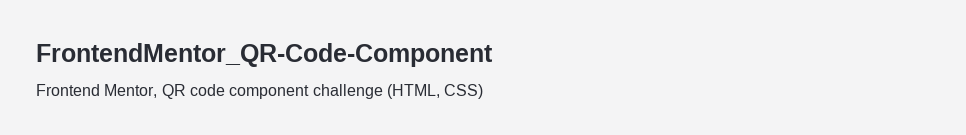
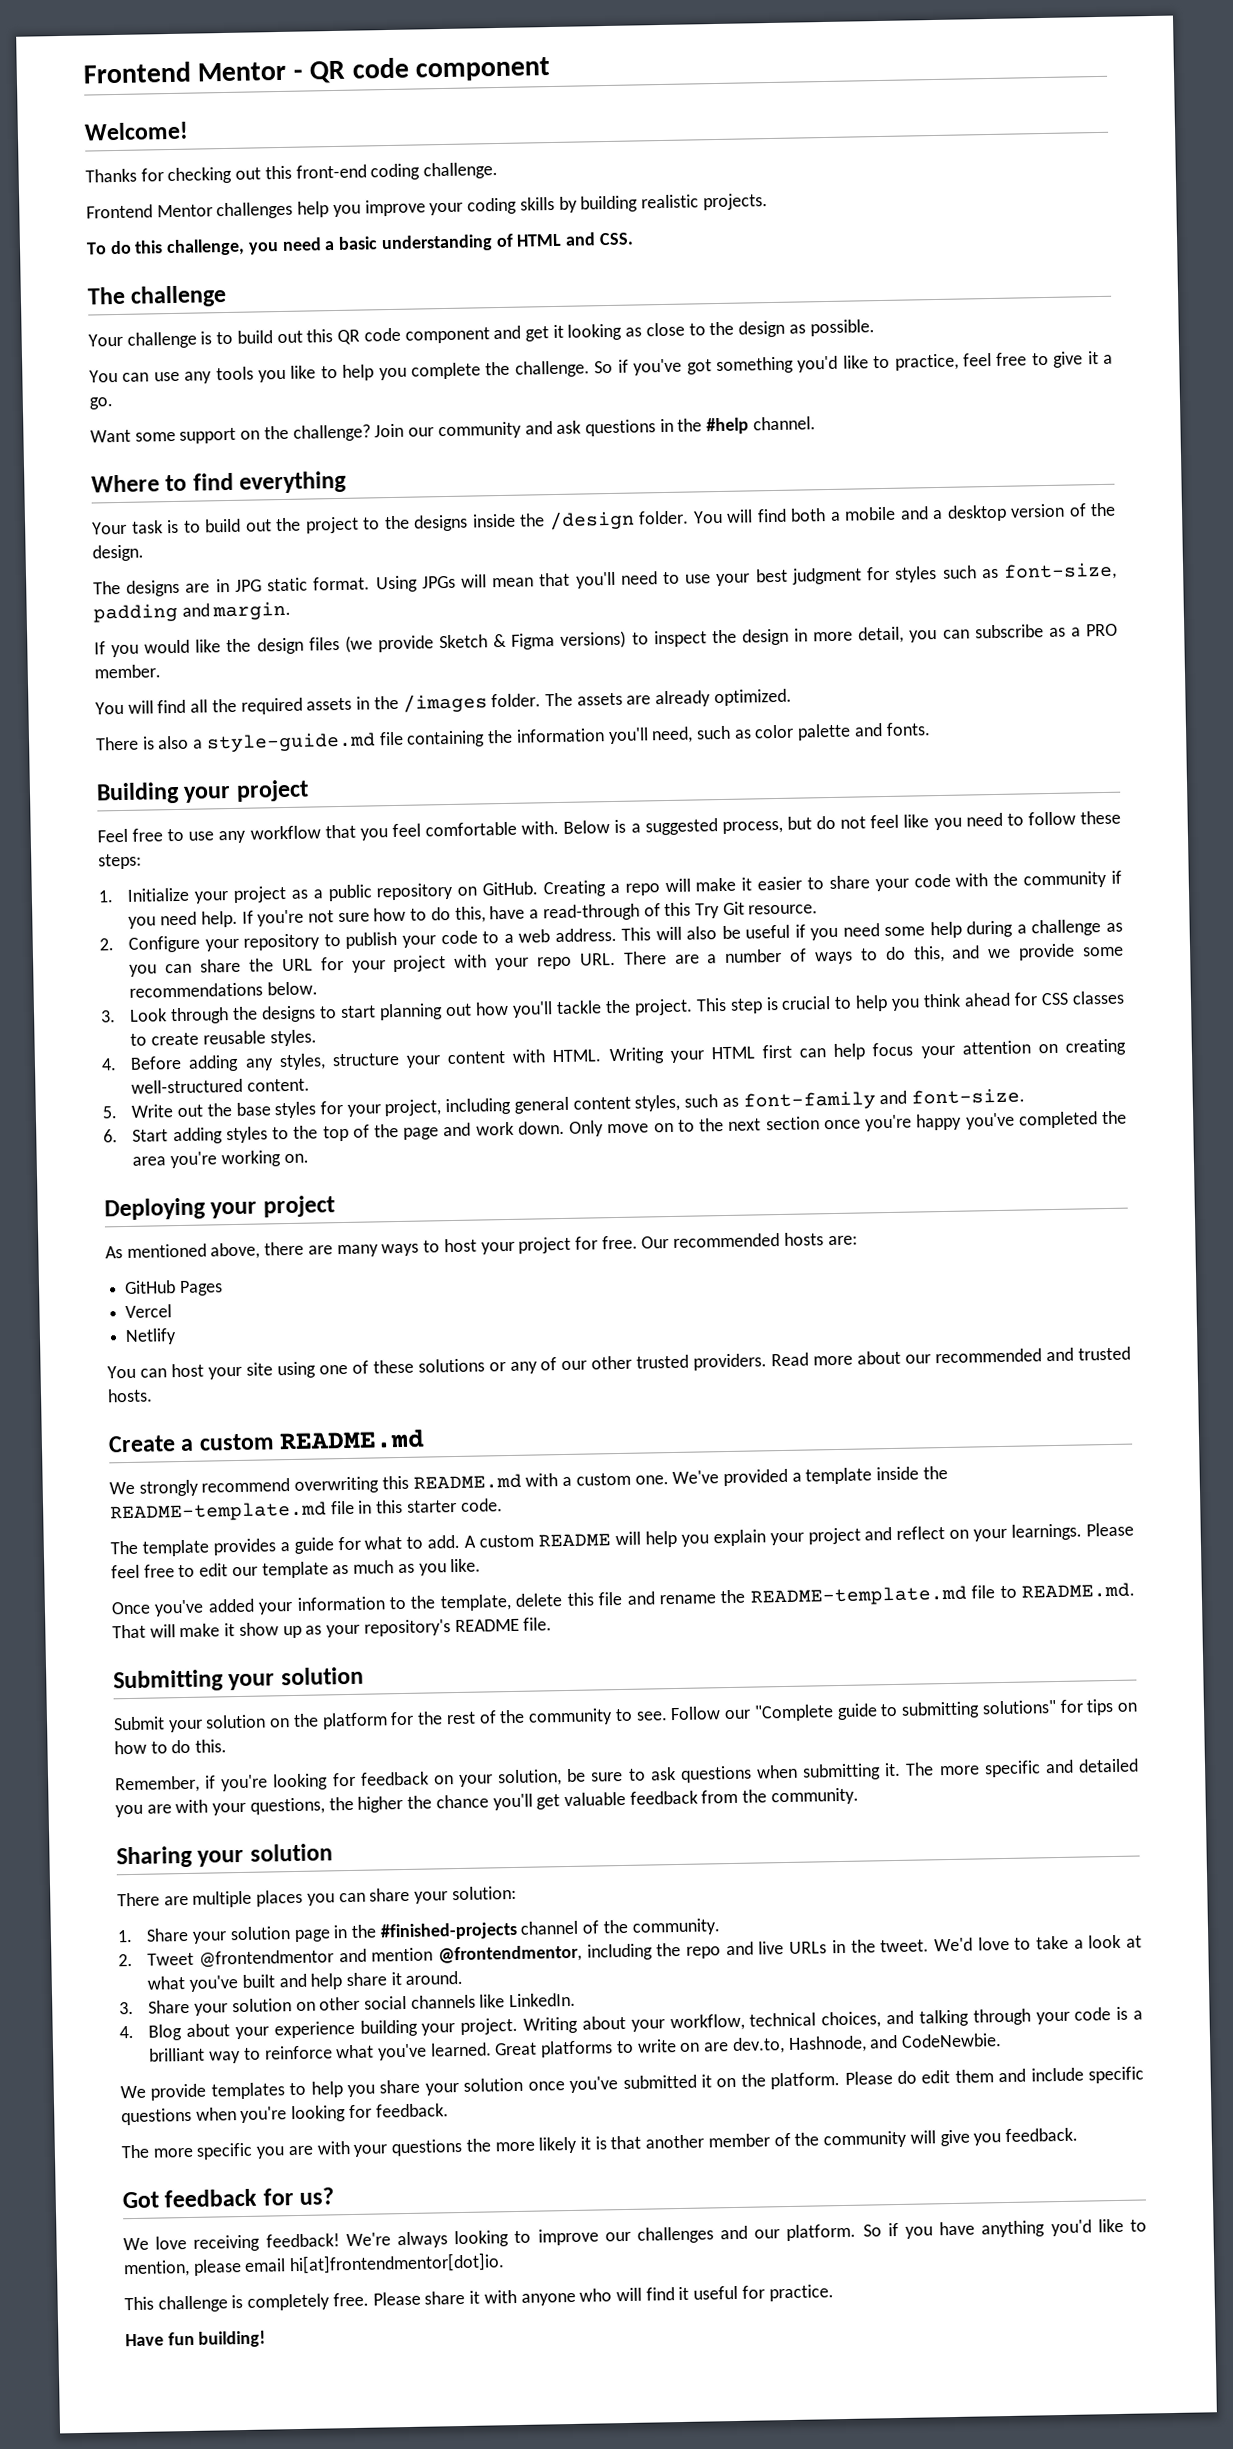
- FrontendMentor_QR-Code-Component
- Frontend Mentor, QR code component challenge (HTML, CSS)
+ Frontend Mentor - QR code component
+ Welcome!
+ Thanks for checking out this front-end coding challenge.
+ Frontend Mentor challenges help you improve your coding skills by building realistic projects.
+ To do this challenge, you need a basic understanding of HTML and CSS.
+ The challenge
+ Your challenge is to build out this QR code component and get it looking as close to the design as possible.
+ You can use any tools you like to help you complete the challenge. So if you've got something you'd like to practice, feel free to give it a go.
+ Want some support on the challenge? Join our community and ask questions in the #help channel.
+ Where to find everything
+ Your task is to build out the project to the designs inside the /design folder. You will find both a mobile and a desktop version of the design.
+ The designs are in JPG static format. Using JPGs will mean that you'll need to use your best judgment for styles such as font-size, padding and margin.
+ If you would like the design files (we provide Sketch & Figma versions) to inspect the design in more detail, you can subscribe as a PRO member.
+ You will find all the required assets in the /images folder. The assets are already optimized.
+ There is also a style-guide.md file containing the information you'll need, such as color palette and fonts.
+ Building your project
+ Feel free to use any workflow that you feel comfortable with. Below is a suggested process, but do not feel like you need to follow these steps:
+ 1. Initialize your project as a public repository on GitHub. Creating a repo will make it easier to share your code with the community if you need help. If you're not sure how to do this, have a read-through of this Try Git resource.
+ 2. Configure your repository to publish your code to a web address. This will also be useful if you need some help during a challenge as you can share the URL for your project with your repo URL. There are a number of ways to do this, and we provide some recommendations below.
+ 3. Look through the designs to start planning out how you'll tackle the project. This step is crucial to help you think ahead for CSS classes to create reusable styles.
+ 4. Before adding any styles, structure your content with HTML. Writing your HTML first can help focus your attention on creating well-structured content.
+ 5. Write out the base styles for your project, including general content styles, such as font-family and font-size.
+ 6. Start adding styles to the top of the page and work down. Only move on to the next section once you're happy you've completed the area you're working on.
+ Deploying your project
+ As mentioned above, there are many ways to host your project for free. Our recommended hosts are:
+ GitHub Pages
+ Vercel
+ Netlify
+ You can host your site using one of these solutions or any of our other trusted providers. Read more about our recommended and trusted hosts.
+ Create a custom README.md
+ We strongly recommend overwriting this README.md with a custom one. We've provided a template inside the README-template.md file in this starter code.
+ The template provides a guide for what to add. A custom README will help you explain your project and reflect on your learnings. Please feel free to edit our template as much as you like.
+ Once you've added your information to the template, delete this file and rename the README-template.md file to README.md. That will make it show up as your repository's README file.
+ Submitting your solution
+ Submit your solution on the platform for the rest of the community to see. Follow our "Complete guide to submitting solutions" for tips on how to do this.
+ Remember, if you're looking for feedback on your solution, be sure to ask questions when submitting it. The more specific and detailed you are with your questions, the higher the chance you'll get valuable feedback from the community.
+ Sharing your solution
+ There are multiple places you can share your solution:
+ 1. Share your solution page in the #finished-projects channel of the community.
+ 2. Tweet @frontendmentor and mention @frontendmentor, including the repo and live URLs in the tweet. We'd love to take a look at what you've built and help share it around.
+ 3. Share your solution on other social channels like LinkedIn.
+ 4. Blog about your experience building your project. Writing about your workflow, technical choices, and talking through your code is a brilliant way to reinforce what you've learned. Great platforms to write on are dev.to, Hashnode, and CodeNewbie.
+ We provide templates to help you share your solution once you've submitted it on the platform. Please do edit them and include specific questions when you're looking for feedback.
+ The more specific you are with your questions the more likely it is that another member of the community will give you feedback.
+ Got feedback for us?
+ We love receiving feedback! We're always looking to improve our challenges and our platform. So if you have anything you'd like to mention, please email hi[at]frontendmentor[dot]io.
+ This challenge is completely free. Please share it with anyone who will find it useful for practice.
+ Have fun building!

